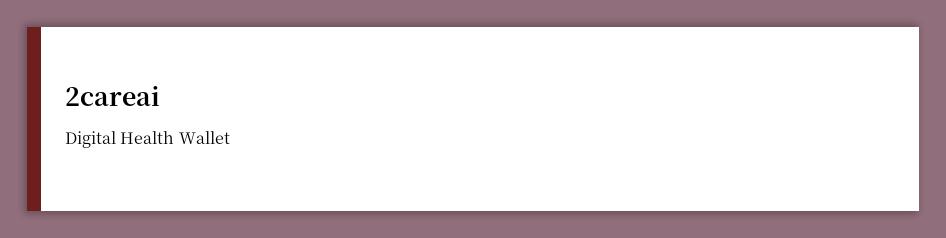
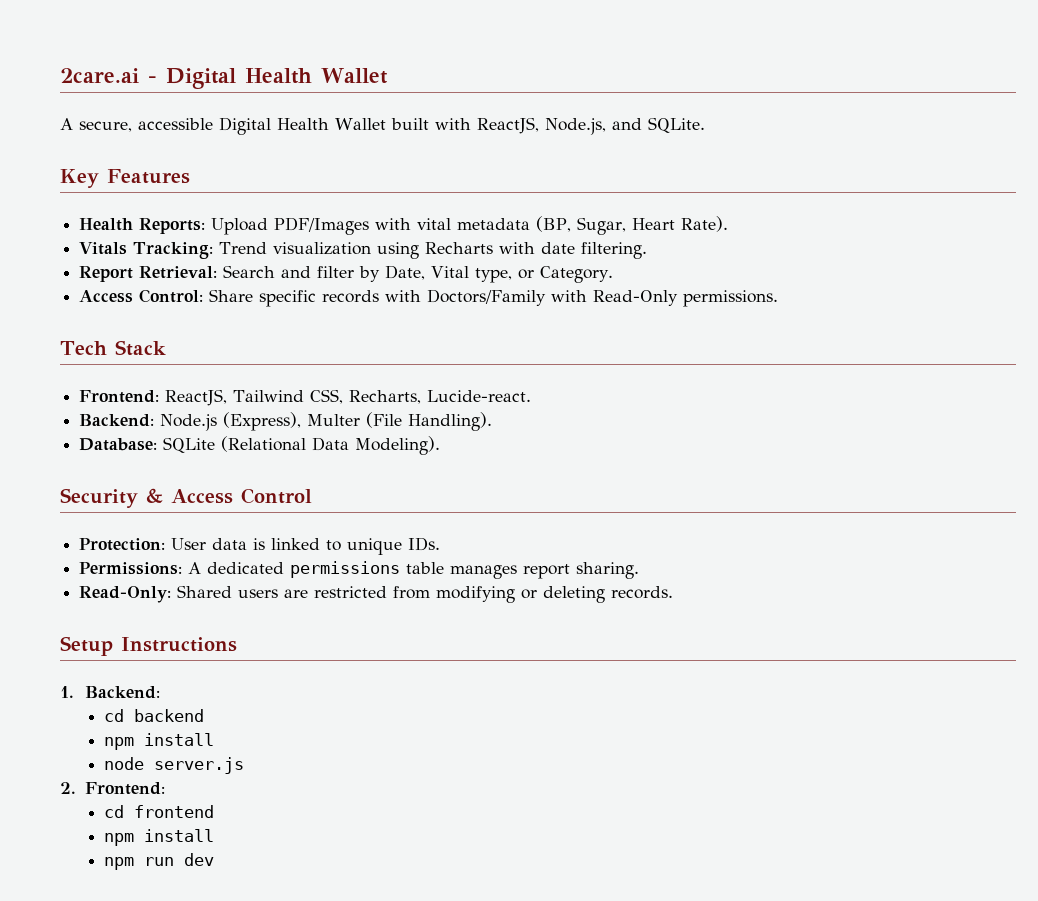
- 2careai
- Digital Health Wallet
+ 2care.ai - Digital Health Wallet
+ A secure, accessible Digital Health Wallet built with ReactJS, Node.js, and SQLite.
+ Key Features
+ Health Reports: Upload PDF/Images with vital metadata (BP, Sugar, Heart Rate).
+ Vitals Tracking: Trend visualization using Recharts with date filtering.
+ Report Retrieval: Search and filter by Date, Vital type, or Category.
+ Access Control: Share specific records with Doctors/Family with Read-Only permissions.
+ Tech Stack
+ Frontend: ReactJS, Tailwind CSS, Recharts, Lucide-react.
+ Backend: Node.js (Express), Multer (File Handling).
+ Database: SQLite (Relational Data Modeling).
+ Security & Access Control
+ Protection: User data is linked to unique IDs.
+ Permissions: A dedicated permissions table manages report sharing.
+ Read-Only: Shared users are restricted from modifying or deleting records.
+ Setup Instructions
+ 1. Backend:
+ cd backend
+ npm install
+ node server.js
+ 2. Frontend:
+ cd frontend
+ npm install
+ npm run dev

